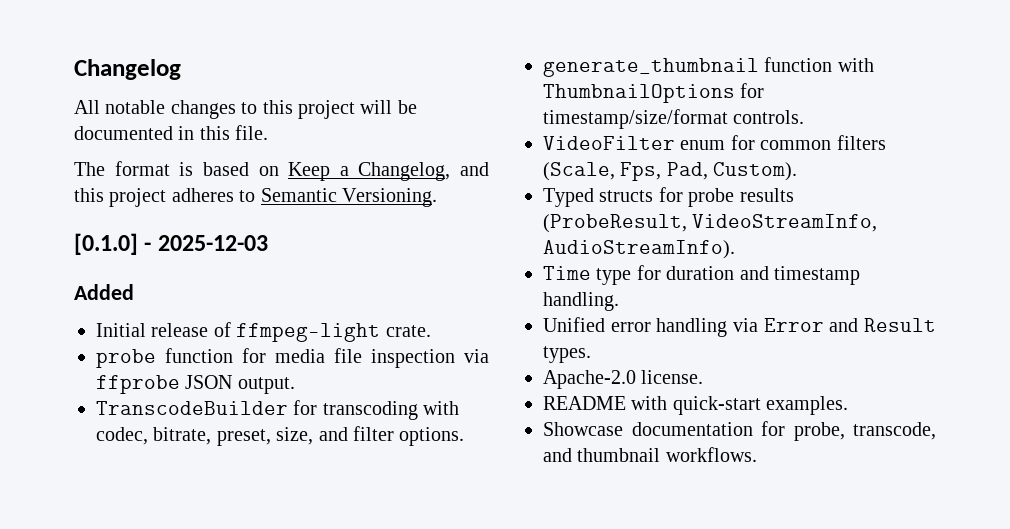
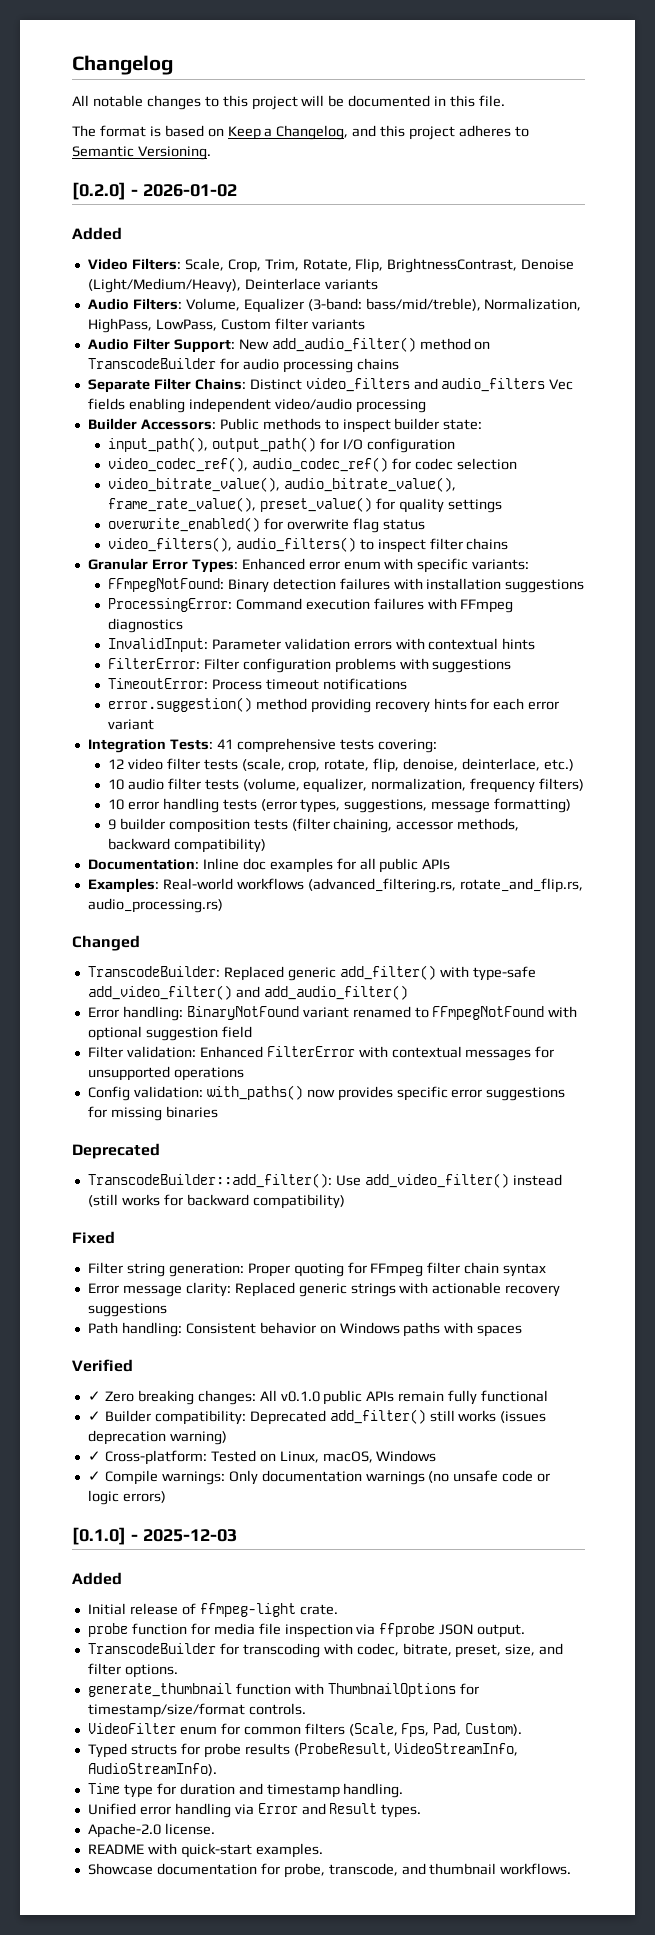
+ [0.2.0] - 2026-01-02
+ Added
+ Video Filters: Scale, Crop, Trim, Rotate, Flip, BrightnessContrast, Denoise (Light/Medium/Heavy), Deinterlace variants
+ Audio Filters: Volume, Equalizer (3-band: bass/mid/treble), Normalization, HighPass, LowPass, Custom filter variants
+ Audio Filter Support: New add_audio_filter() method on TranscodeBuilder for audio processing chains
+ Separate Filter Chains: Distinct video_filters and audio_filters Vec fields enabling independent video/audio processing
+ Builder Accessors: Public methods to inspect builder state:
+ input_path(), output_path() for I/O configuration
+ video_codec_ref(), audio_codec_ref() for codec selection
+ video_bitrate_value(), audio_bitrate_value(), frame_rate_value(), preset_value() for quality settings
+ overwrite_enabled() for overwrite flag status
+ video_filters(), audio_filters() to inspect filter chains
+ Granular Error Types: Enhanced error enum with specific variants:
+ FFmpegNotFound: Binary detection failures with installation suggestions
+ ProcessingError: Command execution failures with FFmpeg diagnostics
+ InvalidInput: Parameter validation errors with contextual hints
+ FilterError: Filter configuration problems with suggestions
+ TimeoutError: Process timeout notifications
+ error.suggestion() method providing recovery hints for each error variant
+ Integration Tests: 41 comprehensive tests covering:
+ 12 video filter tests (scale, crop, rotate, flip, denoise, deinterlace, etc.)
+ 10 audio filter tests (volume, equalizer, normalization, frequency filters)
+ 10 error handling tests (error types, suggestions, message formatting)
+ 9 builder composition tests (filter chaining, accessor methods, backward compatibility)
+ Documentation: Inline doc examples for all public APIs
+ Examples: Real-world workflows (advanced_filtering.rs, rotate_and_flip.rs, audio_processing.rs)
+ Changed
+ TranscodeBuilder: Replaced generic add_filter() with type-safe add_video_filter() and add_audio_filter()
+ Error handling: BinaryNotFound variant renamed to FFmpegNotFound with optional suggestion field
+ Filter validation: Enhanced FilterError with contextual messages for unsupported operations
+ Config validation: with_paths() now provides specific error suggestions for missing binaries
+ Deprecated
+ TranscodeBuilder::add_filter(): Use add_video_filter() instead (still works for backward compatibility)
+ Fixed
+ Filter string generation: Proper quoting for FFmpeg filter chain syntax
+ Error message clarity: Replaced generic strings with actionable recovery suggestions
+ Path handling: Consistent behavior on Windows paths with spaces
+ Verified
+ ✓ Zero breaking changes: All v0.1.0 public APIs remain fully functional
+ ✓ Builder compatibility: Deprecated add_filter() still works (issues deprecation warning)
+ ✓ Cross-platform: Tested on Linux, macOS, Windows
+ ✓ Compile warnings: Only documentation warnings (no unsafe code or logic errors)

